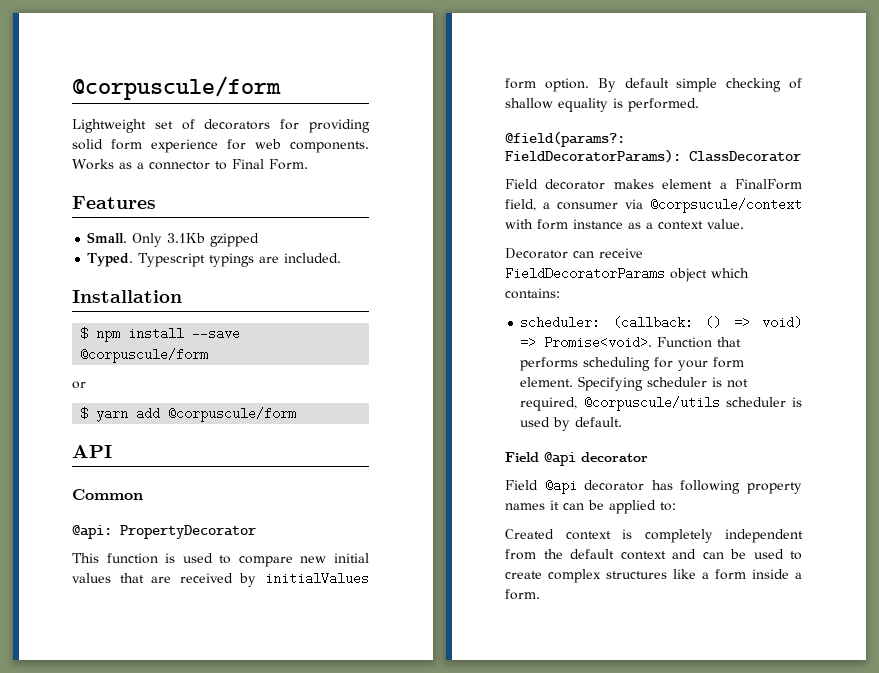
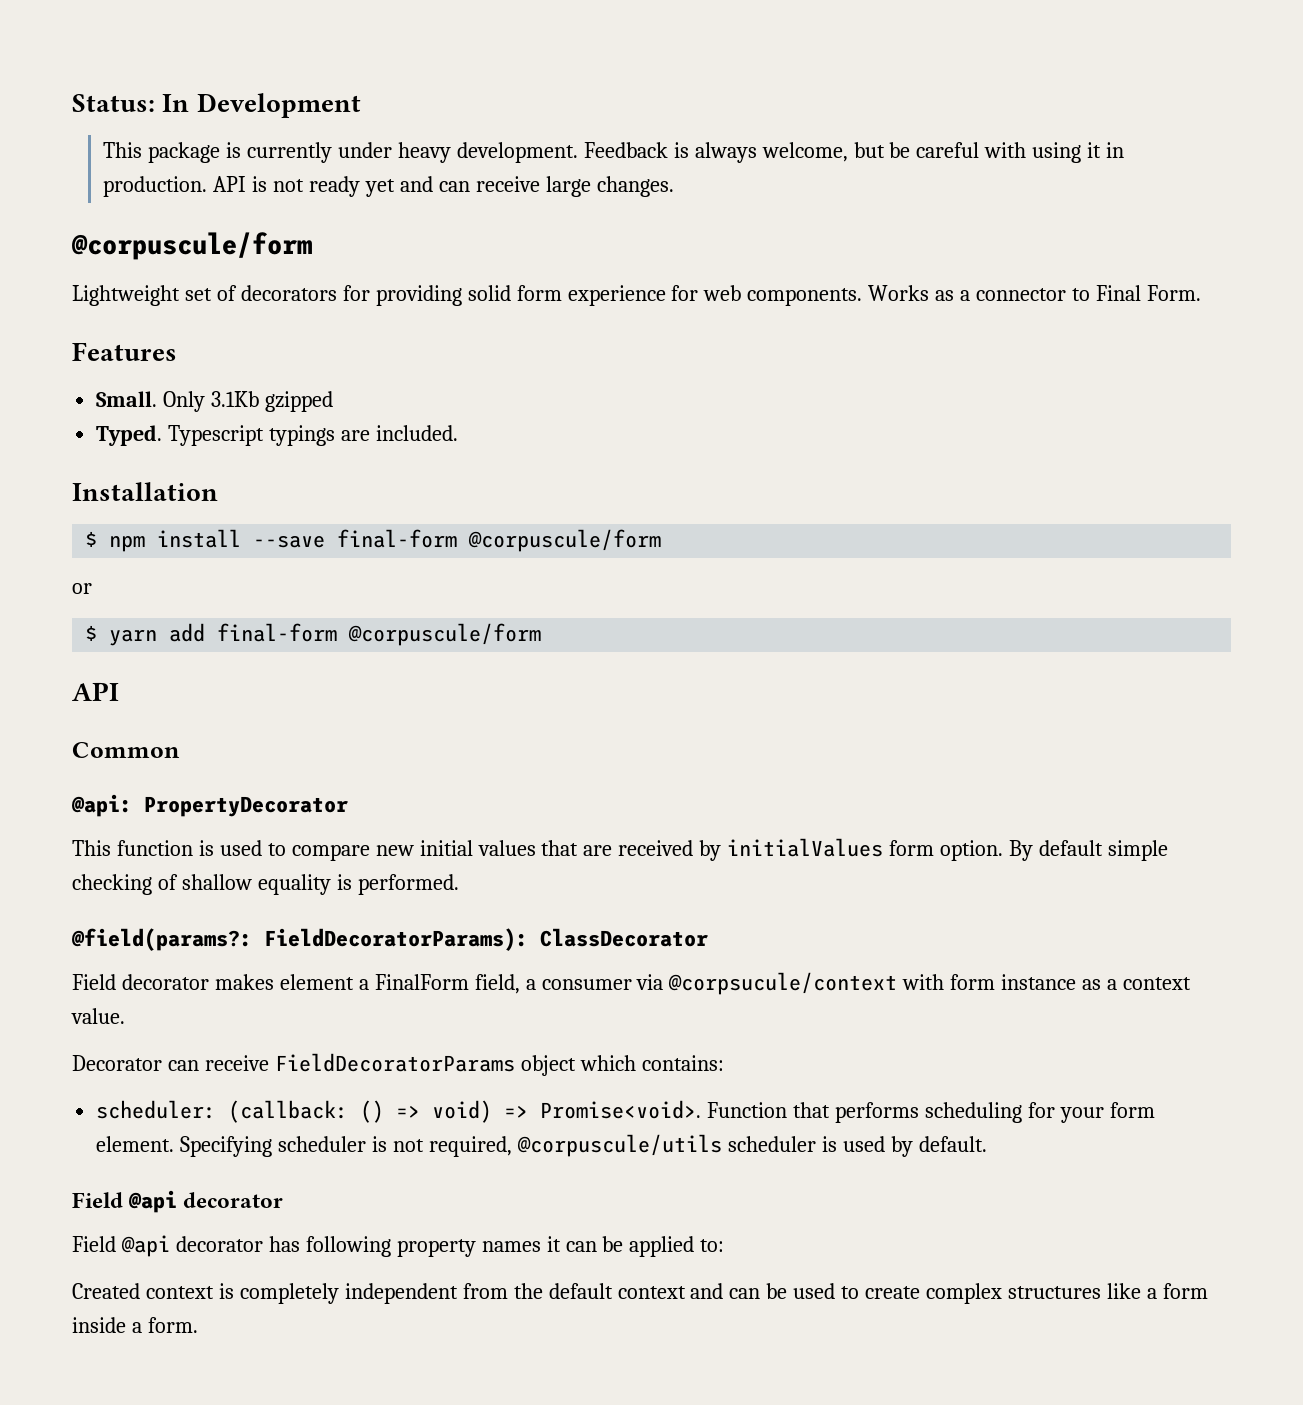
+ Status: In Development
+ This package is currently under heavy development. Feedback is always welcome, but be careful with using it in production. API is not ready yet and can receive large changes.
- $ npm install --save @corpuscule/form
+ $ npm install --save final-form @corpuscule/form
- $ yarn add @corpuscule/form
+ $ yarn add final-form @corpuscule/form

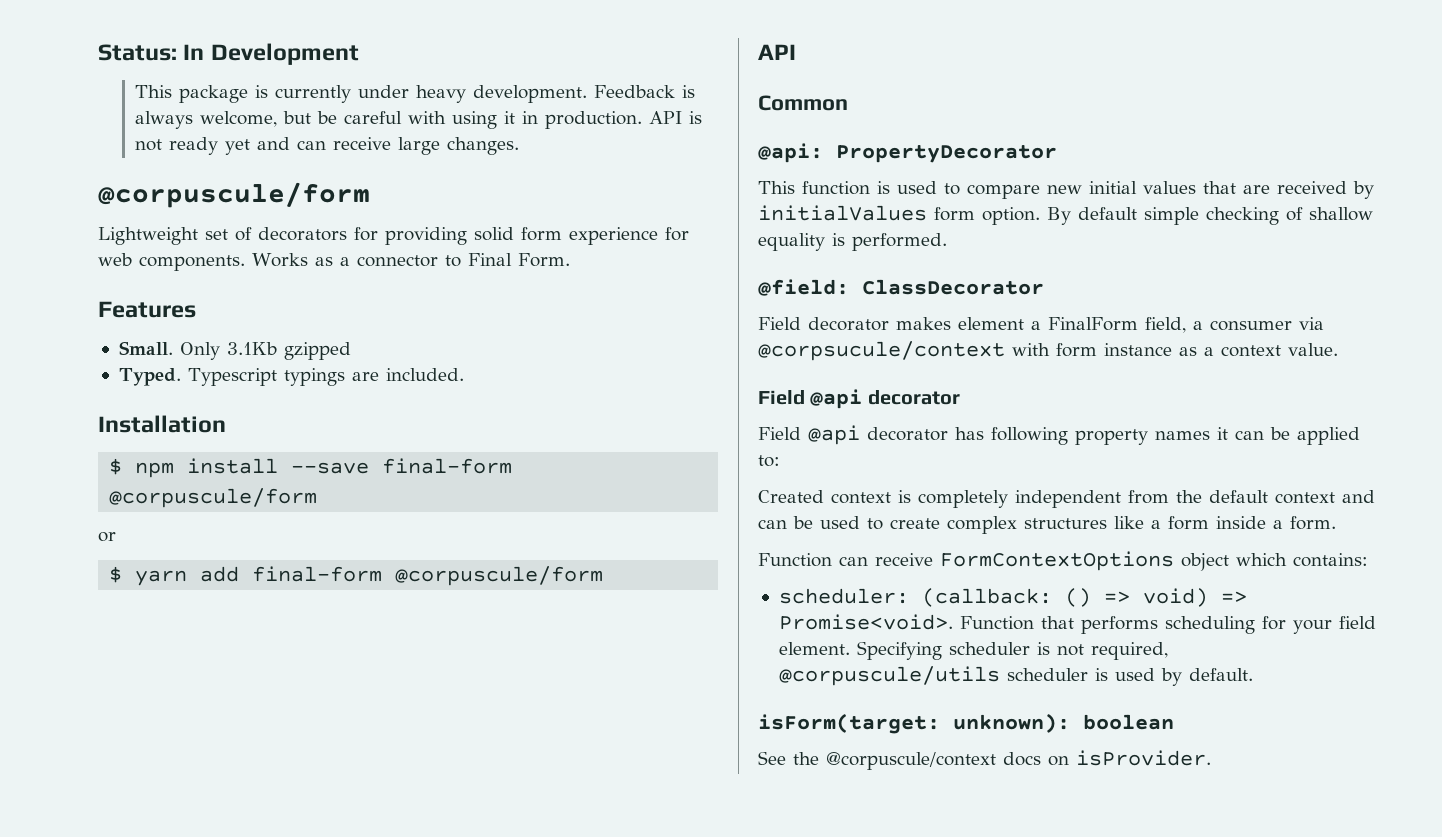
- @field(params?: FieldDecoratorParams): ClassDecorator
+ @field: ClassDecorator
- Decorator can receive FieldDecoratorParams object which contains:
- scheduler: (callback: () => void) => Promise<void>. Function that performs scheduling for your form element. Specifying scheduler is not required, @corpuscule/utils scheduler is used by default.
+ Function can receive FormContextOptions object which contains:
+ scheduler: (callback: () => void) => Promise<void>. Function that performs scheduling for your field element. Specifying scheduler is not required, @corpuscule/utils scheduler is used by default.
+ isForm(target: unknown): boolean
+ See the @corpuscule/context docs on isProvider.

